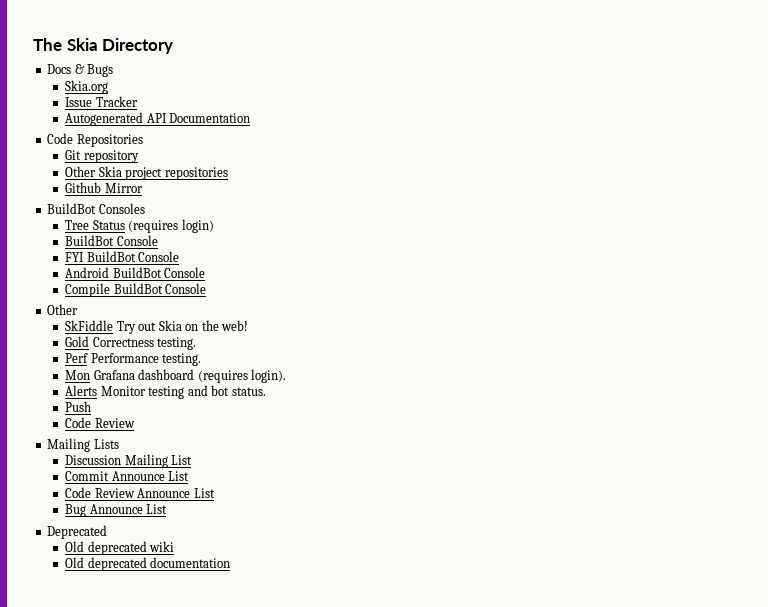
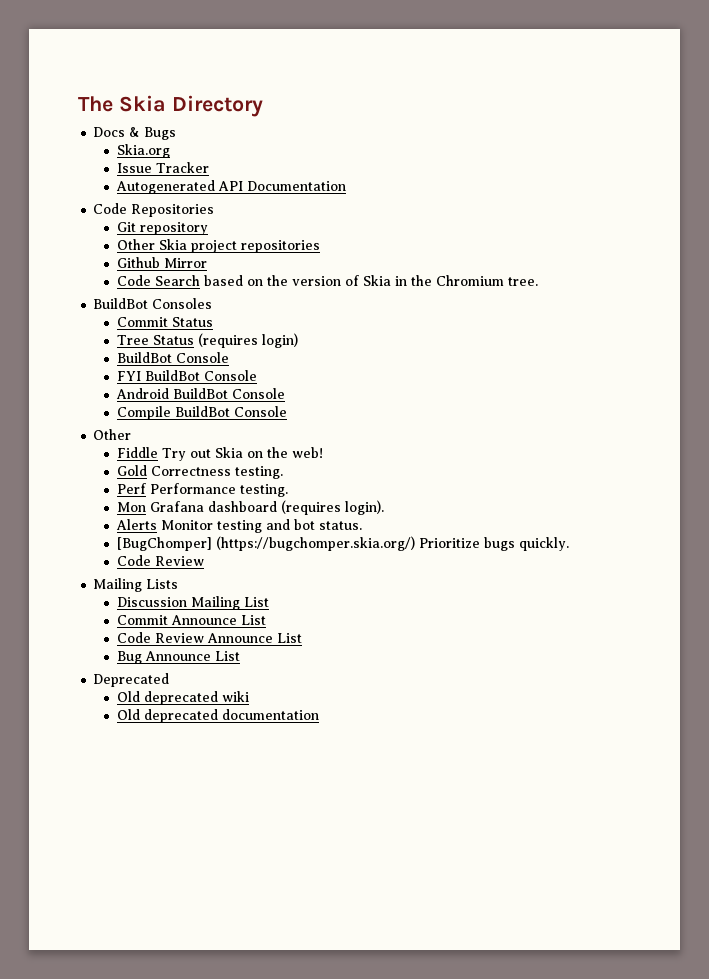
+ Code Search based on the version of Skia in the Chromium tree.
+ Commit Status
- SkFiddle Try out Skia on the web!
+ Fiddle Try out Skia on the web!
- Push
+ [BugChomper] (https://bugchomper.skia.org/) Prioritize bugs quickly.

